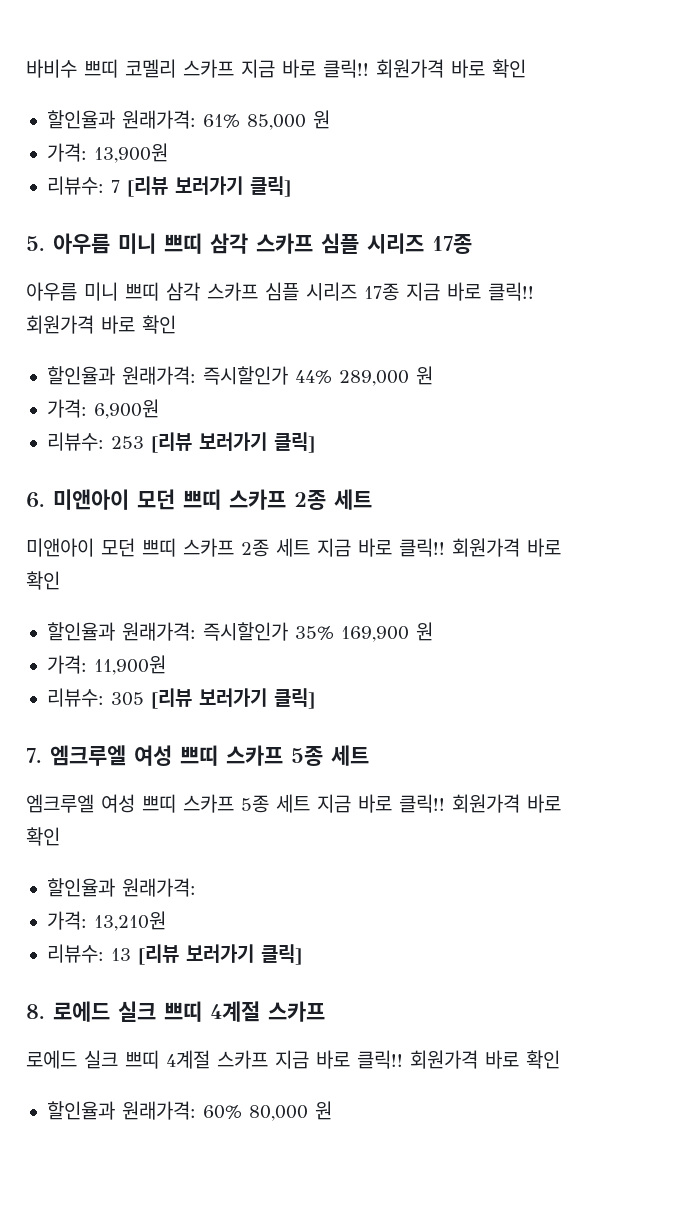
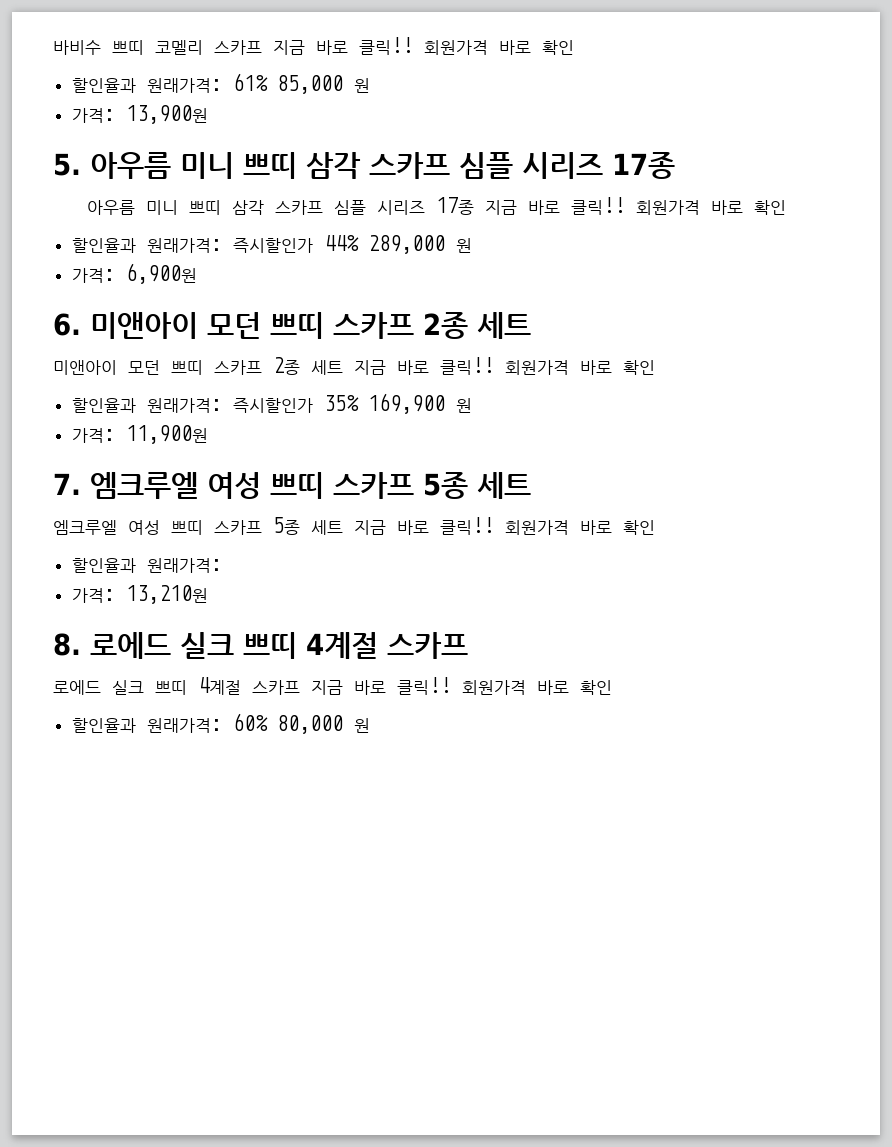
- 리뷰수: 7 [리뷰 보러가기 클릭]
- 리뷰수: 253 [리뷰 보러가기 클릭]
- 리뷰수: 305 [리뷰 보러가기 클릭]
- 리뷰수: 13 [리뷰 보러가기 클릭]

